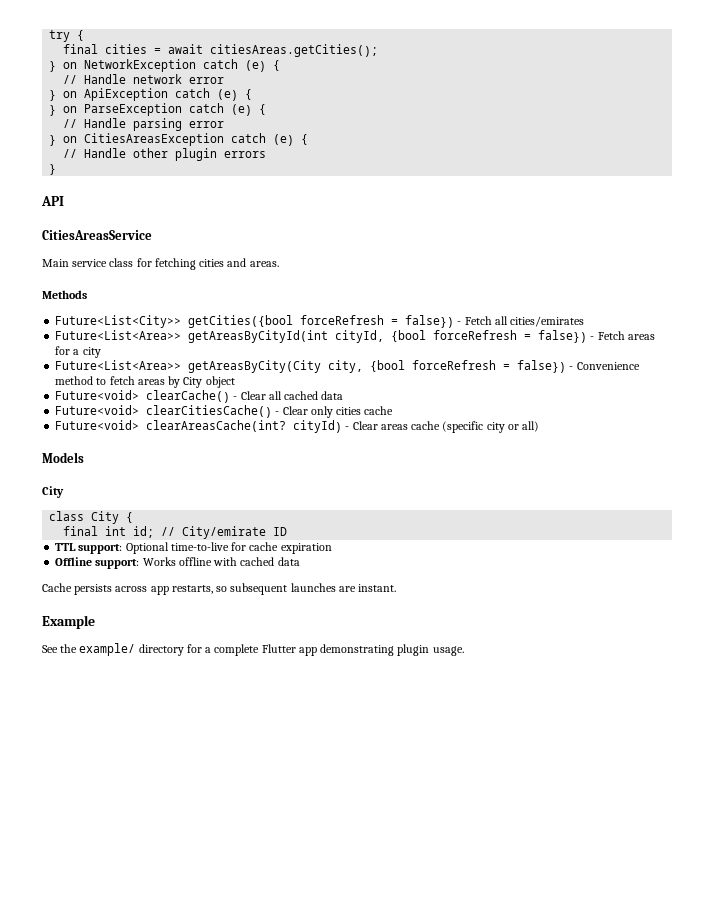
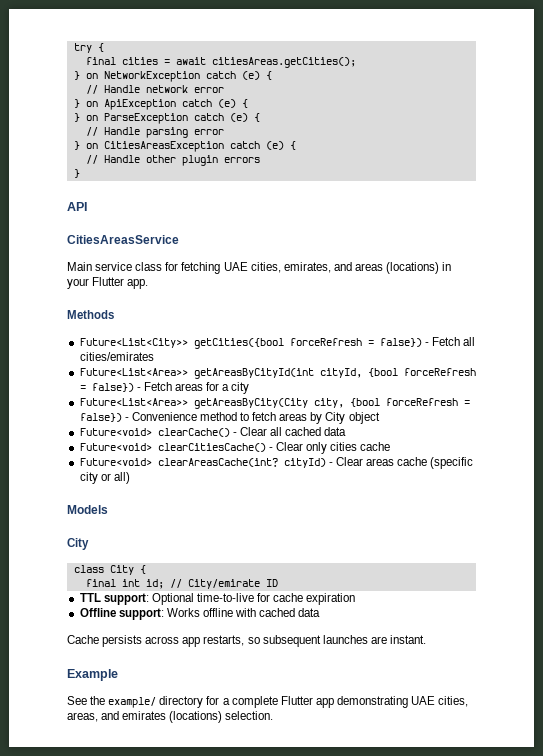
- Main service class for fetching cities and areas.
+ Main service class for fetching UAE cities, emirates, and areas (locations) in your Flutter app.
- See the example/ directory for a complete Flutter app demonstrating plugin usage.
+ See the example/ directory for a complete Flutter app demonstrating UAE cities, areas, and emirates (locations) selection.

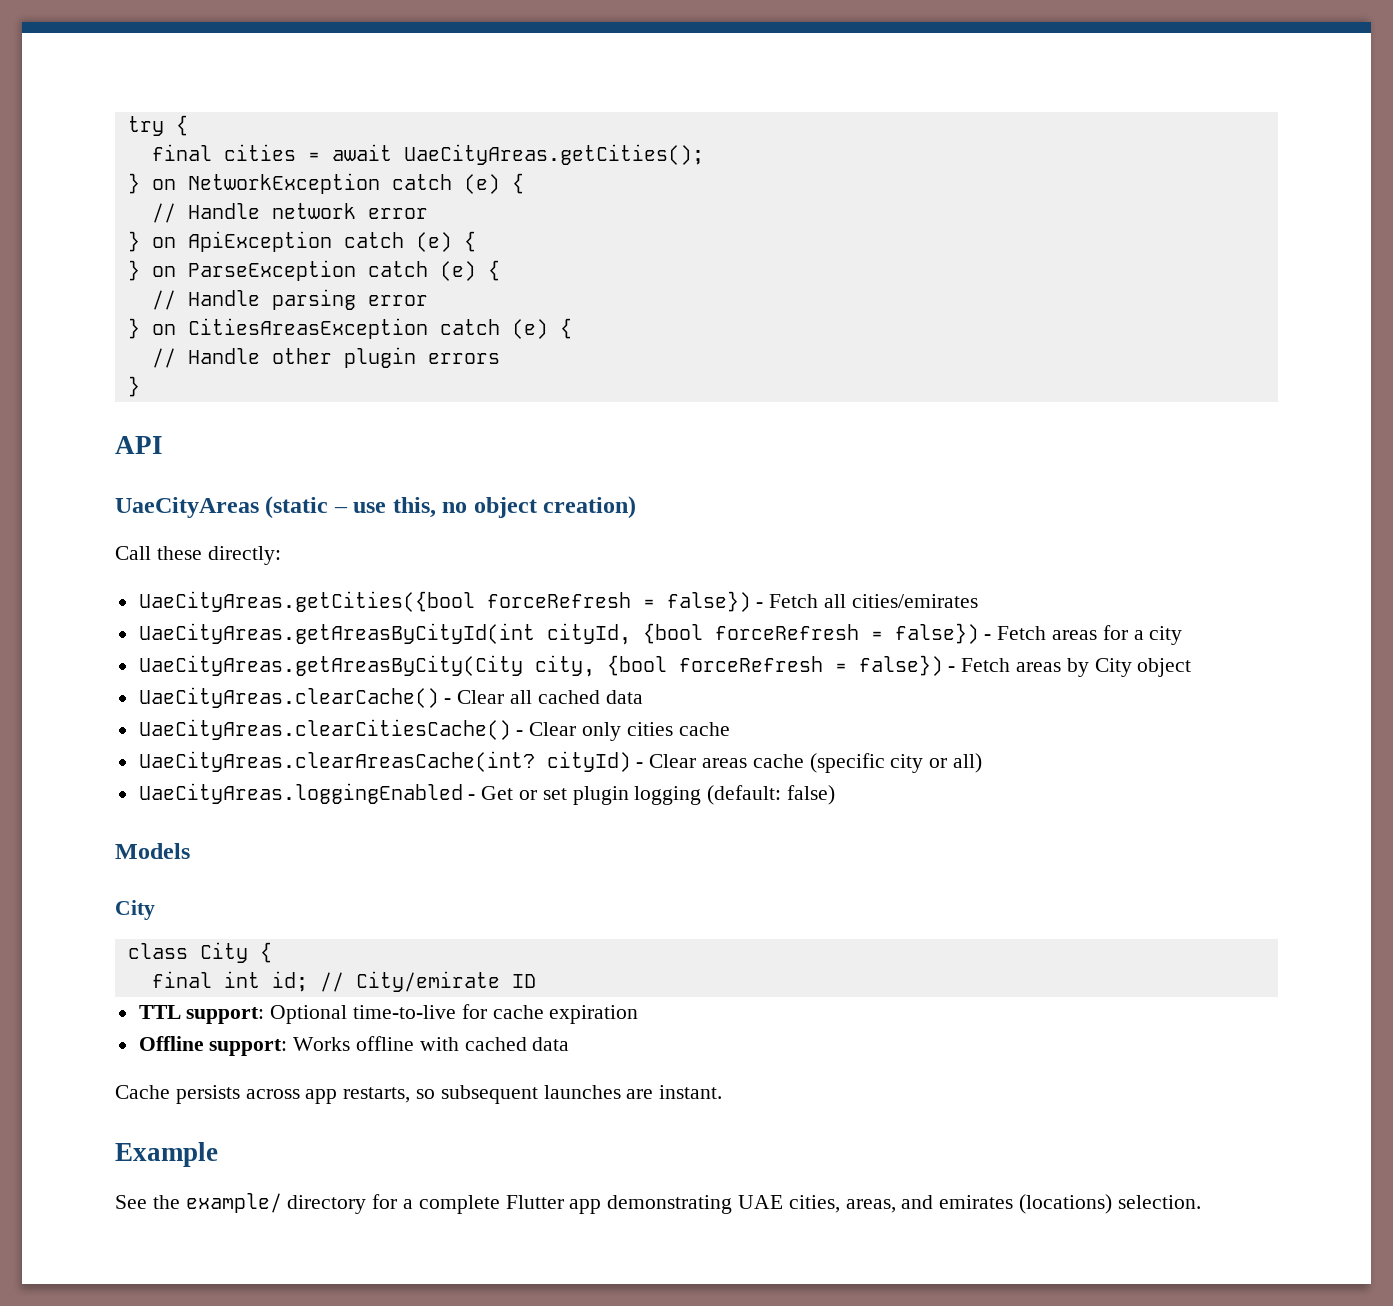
- final cities = await citiesAreas.getCities();
+ final cities = await UaeCityAreas.getCities();
- CitiesAreasService
- Main service class for fetching UAE cities, emirates, and areas (locations) in your Flutter app.
- Methods
- Future<List<City>> getCities({bool forceRefresh = false}) - Fetch all cities/emirates
+ UaeCityAreas (static – use this, no object creation)
+ Call these directly:
+ UaeCityAreas.getCities({bool forceRefresh = false}) - Fetch all cities/emirates
- Future<List<Area>> getAreasByCityId(int cityId, {bool forceRefresh = false}) - Fetch areas for a city
+ UaeCityAreas.getAreasByCityId(int cityId, {bool forceRefresh = false}) - Fetch areas for a city
- Future<List<Area>> getAreasByCity(City city, {bool forceRefresh = false}) - Convenience method to fetch areas by City object
+ UaeCityAreas.getAreasByCity(City city, {bool forceRefresh = false}) - Fetch areas by City object
- Future<void> clearCache() - Clear all cached data
+ UaeCityAreas.clearCache() - Clear all cached data
- Future<void> clearCitiesCache() - Clear only cities cache
+ UaeCityAreas.clearCitiesCache() - Clear only cities cache
- Future<void> clearAreasCache(int? cityId) - Clear areas cache (specific city or all)
+ UaeCityAreas.clearAreasCache(int? cityId) - Clear areas cache (specific city or all)
+ UaeCityAreas.loggingEnabled - Get or set plugin logging (default: false)

